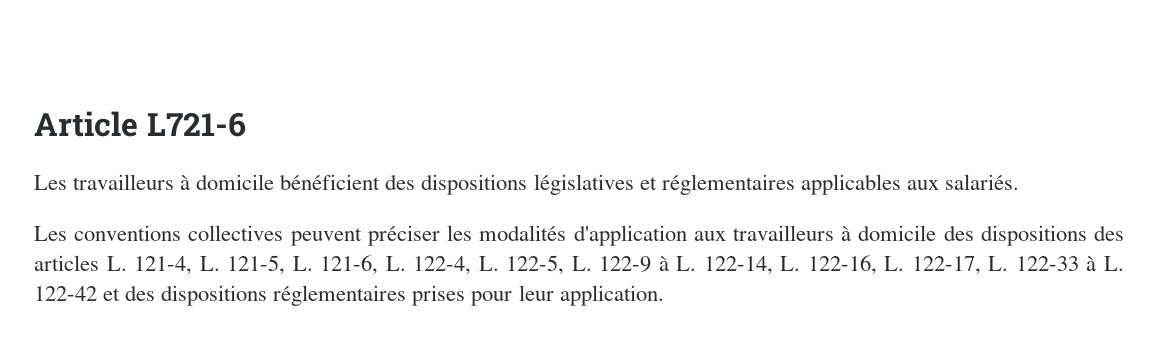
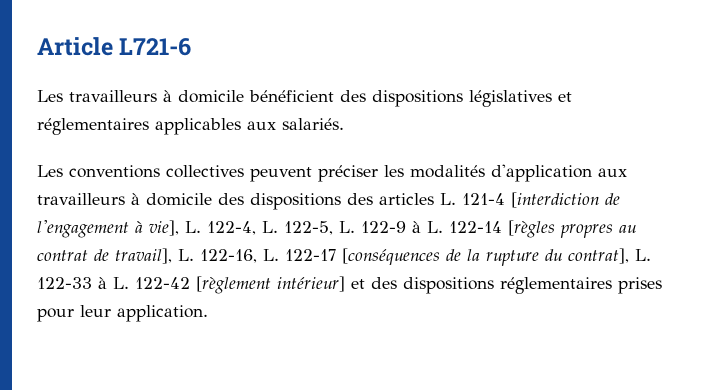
- Les conventions collectives peuvent préciser les modalités d'application aux travailleurs à domicile des dispositions des articles L. 121-4, L. 121-5, L. 121-6, L. 122-4, L. 122-5, L. 122-9 à L. 122-14, L. 122-16, L. 122-17, L. 122-33 à L. 122-42 et des dispositions réglementaires prises pour leur application.
+ Les conventions collectives peuvent préciser les modalités d'application aux travailleurs à domicile des dispositions des articles L. 121-4 [interdiction de l'engagement à vie], L. 122-4, L. 122-5, L. 122-9 à L. 122-14 [règles propres au contrat de travail], L. 122-16, L. 122-17 [conséquences de la rupture du contrat], L. 122-33 à L. 122-42 [règlement intérieur] et des dispositions réglementaires prises pour leur application.

